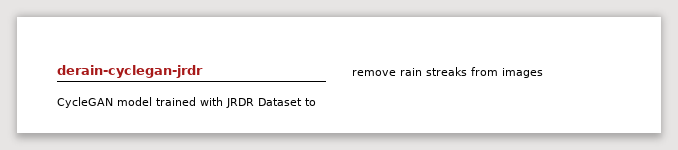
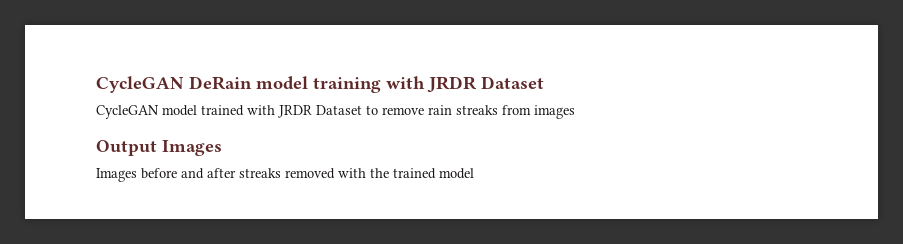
- derain-cyclegan-jrdr
+ CycleGAN DeRain model training with JRDR Dataset
+ Output Images
+ Images before and after streaks removed with the trained model

